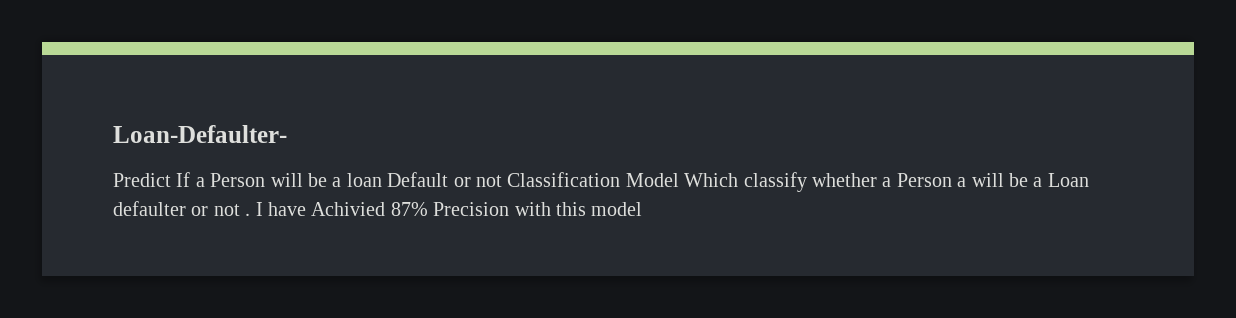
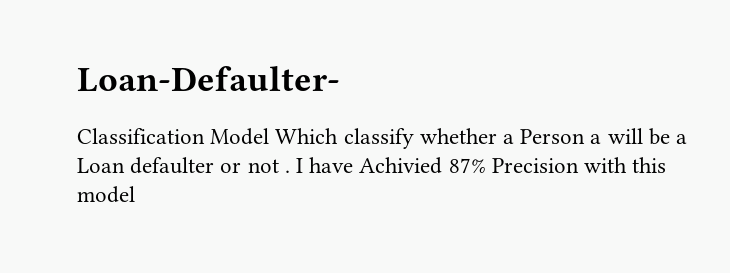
- Predict If a Person will be a loan Default or not Classification Model Which classify whether a Person a will be a Loan defaulter or not .
+ Classification Model Which classify whether a Person a will be a Loan defaulter or not .

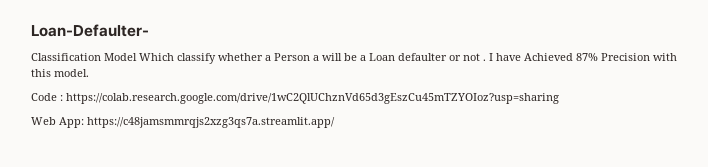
- I have Achivied 87% Precision with this model
+ I have Achieved 87% Precision with this model.
+ Code : https://colab.research.google.com/drive/1wC2QlUChznVd65d3gEszCu45mTZYOIoz?usp=sharing
+ Web App: https://c48jamsmmrqjs2xzg3qs7a.streamlit.app/

